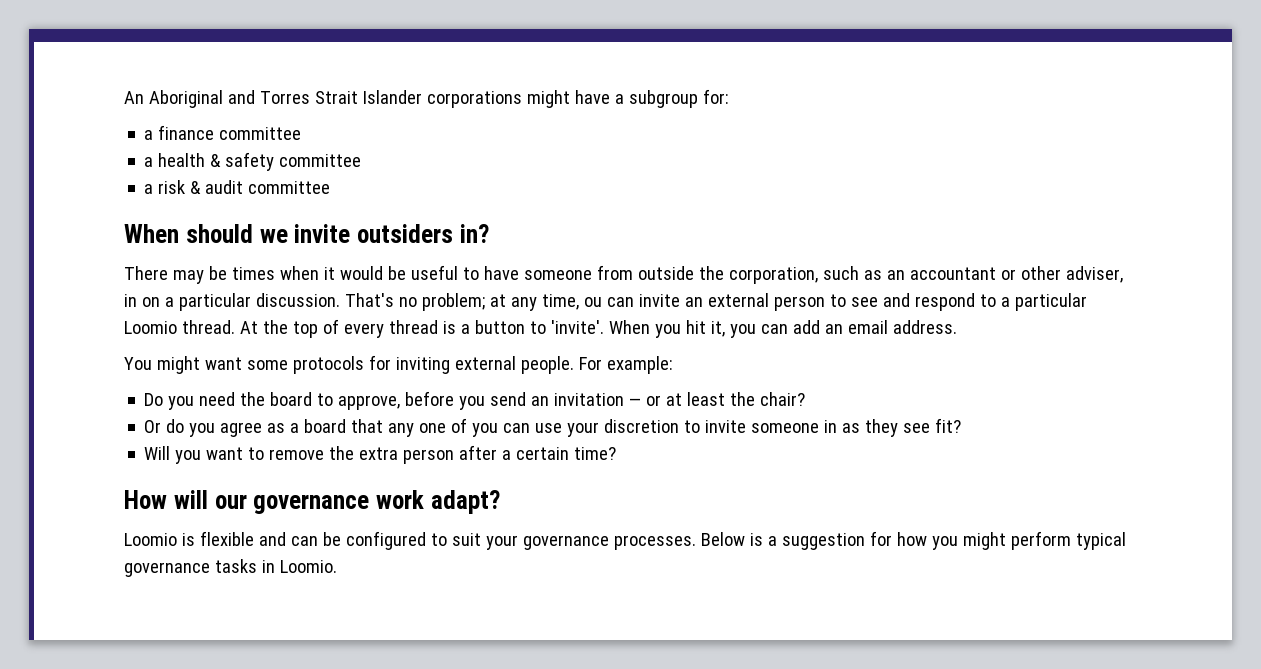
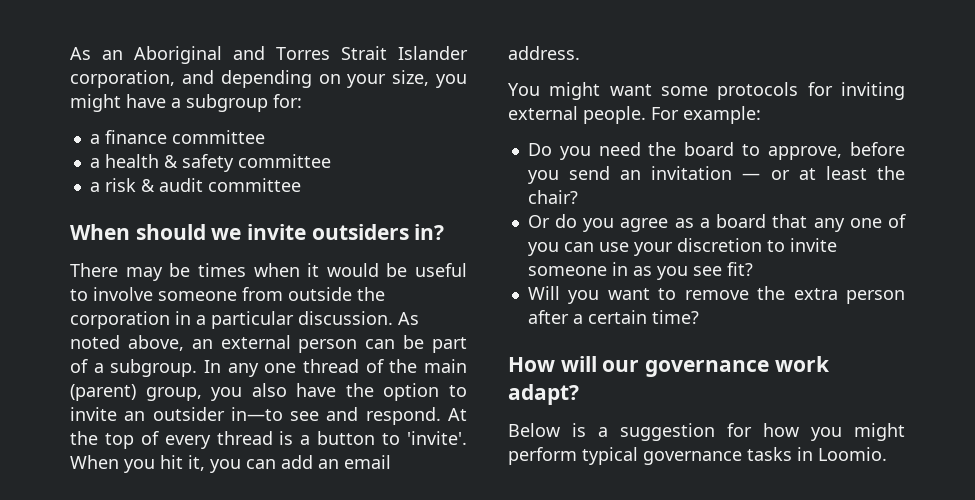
- An Aboriginal and Torres Strait Islander corporations might have a subgroup for:
+ As an Aboriginal and Torres Strait Islander corporation, and depending on your size, you might have a subgroup for:
- There may be times when it would be useful to have someone from outside the corporation, such as an accountant or other adviser, in on a particular discussion. That's no problem; at any time, ou can invite an external person to see and respond to a particular Loomio thread.
+ There may be times when it would be useful to involve someone from outside the corporation in a particular discussion. As noted above, an external person can be part of a subgroup. In any one thread of the main (parent) group, you also have the option to invite an outsider in—to see and respond.
- Or do you agree as a board that any one of you can use your discretion to invite someone in as they see fit?
+ Or do you agree as a board that any one of you can use your discretion to invite someone in as you see fit?
- Loomio is flexible and can be configured to suit your governance processes.

